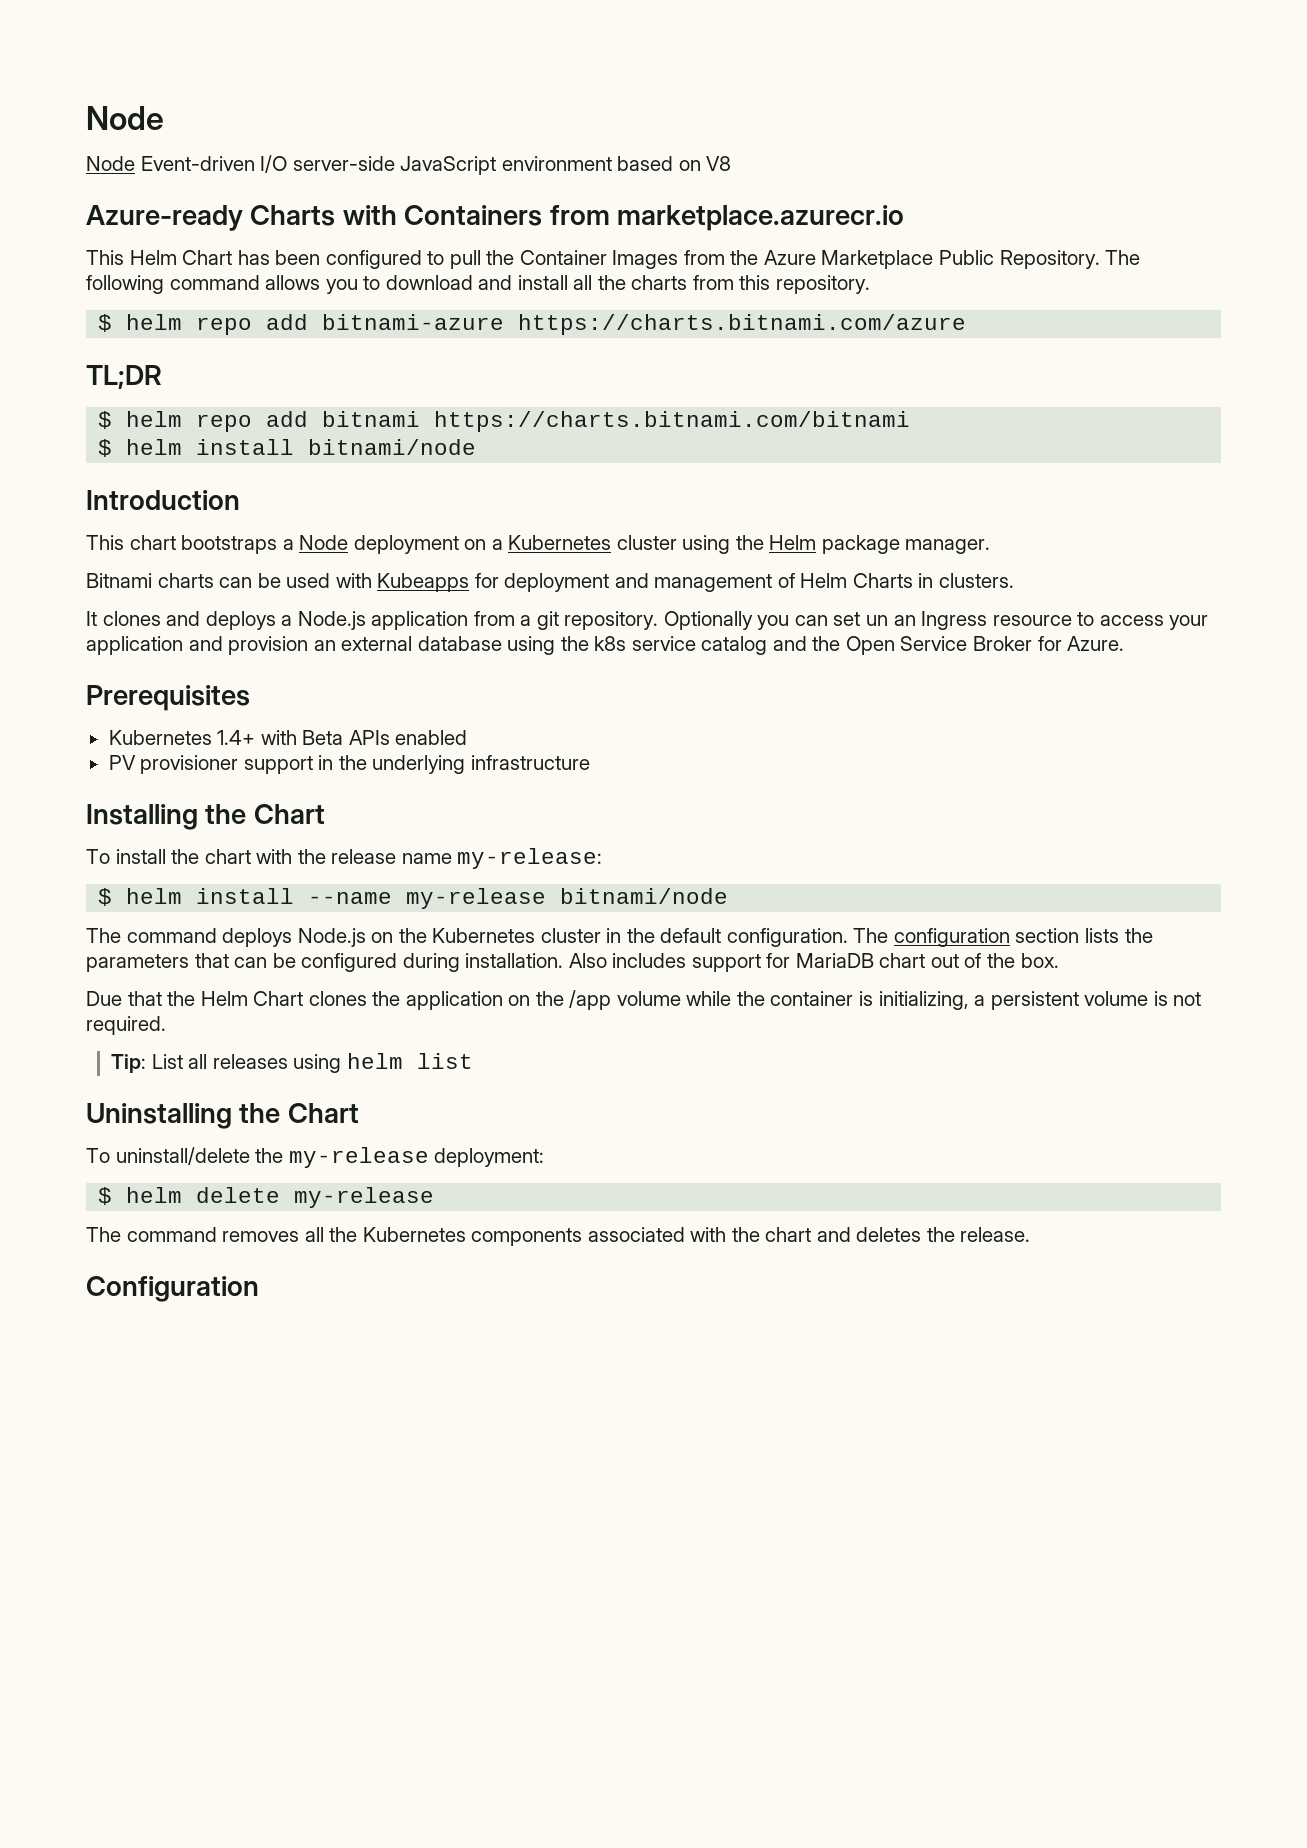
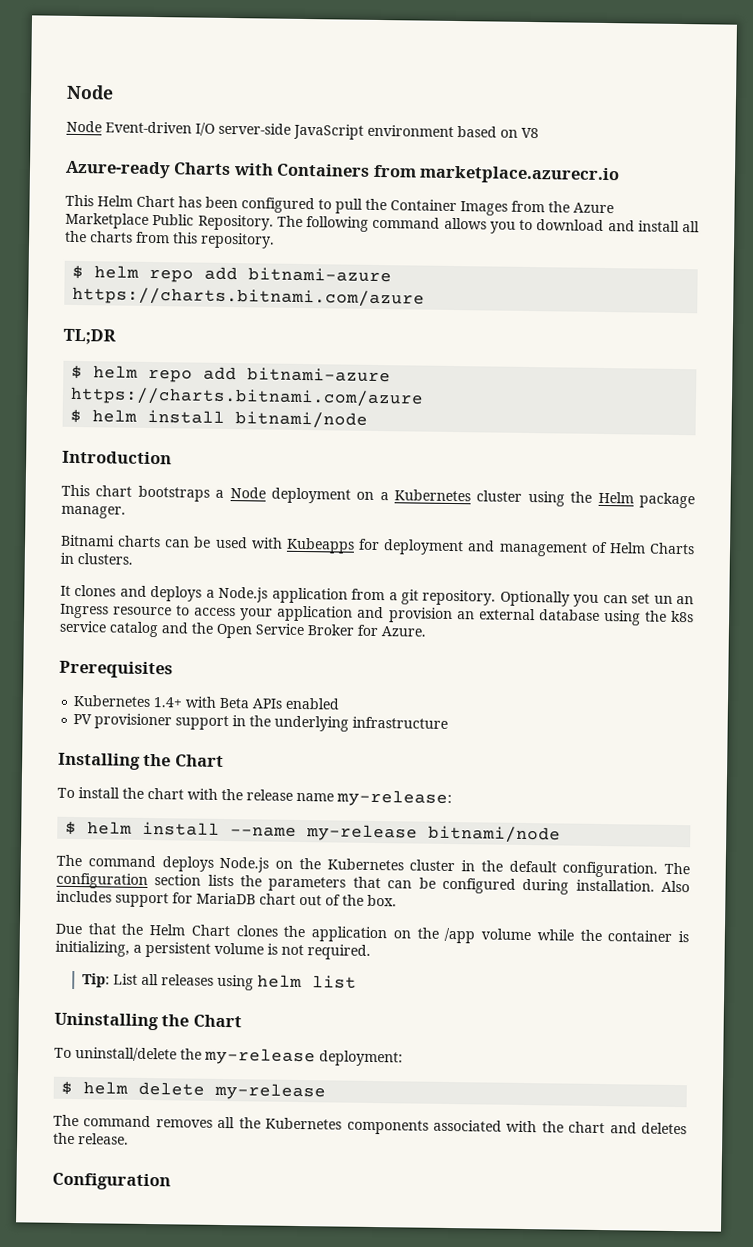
  TL;DR
- $ helm repo add bitnami https://charts.bitnami.com/bitnami
+ $ helm repo add bitnami-azure https://charts.bitnami.com/azure

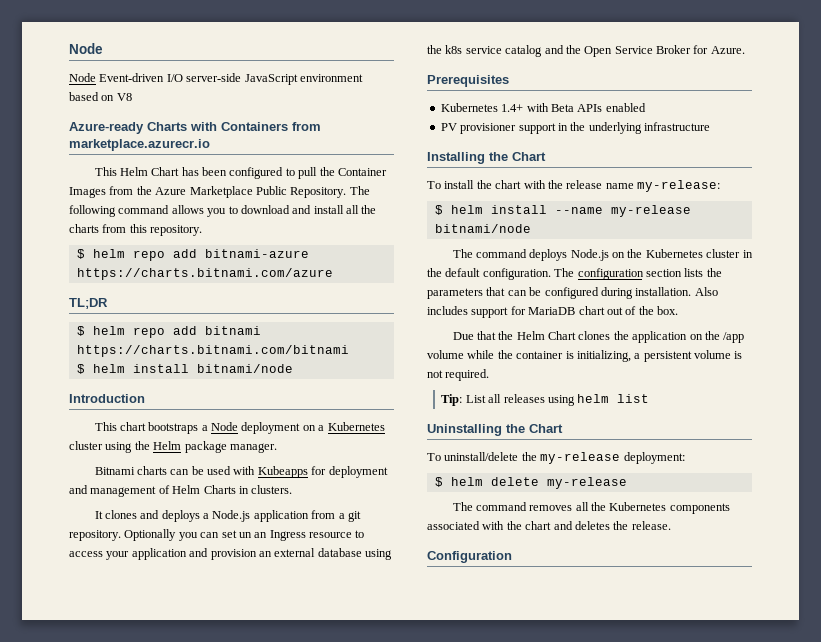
  TL;DR
- $ helm repo add bitnami-azure https://charts.bitnami.com/azure
+ $ helm repo add bitnami https://charts.bitnami.com/bitnami

